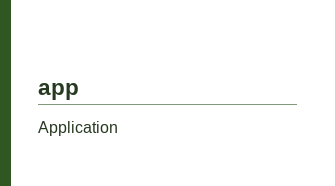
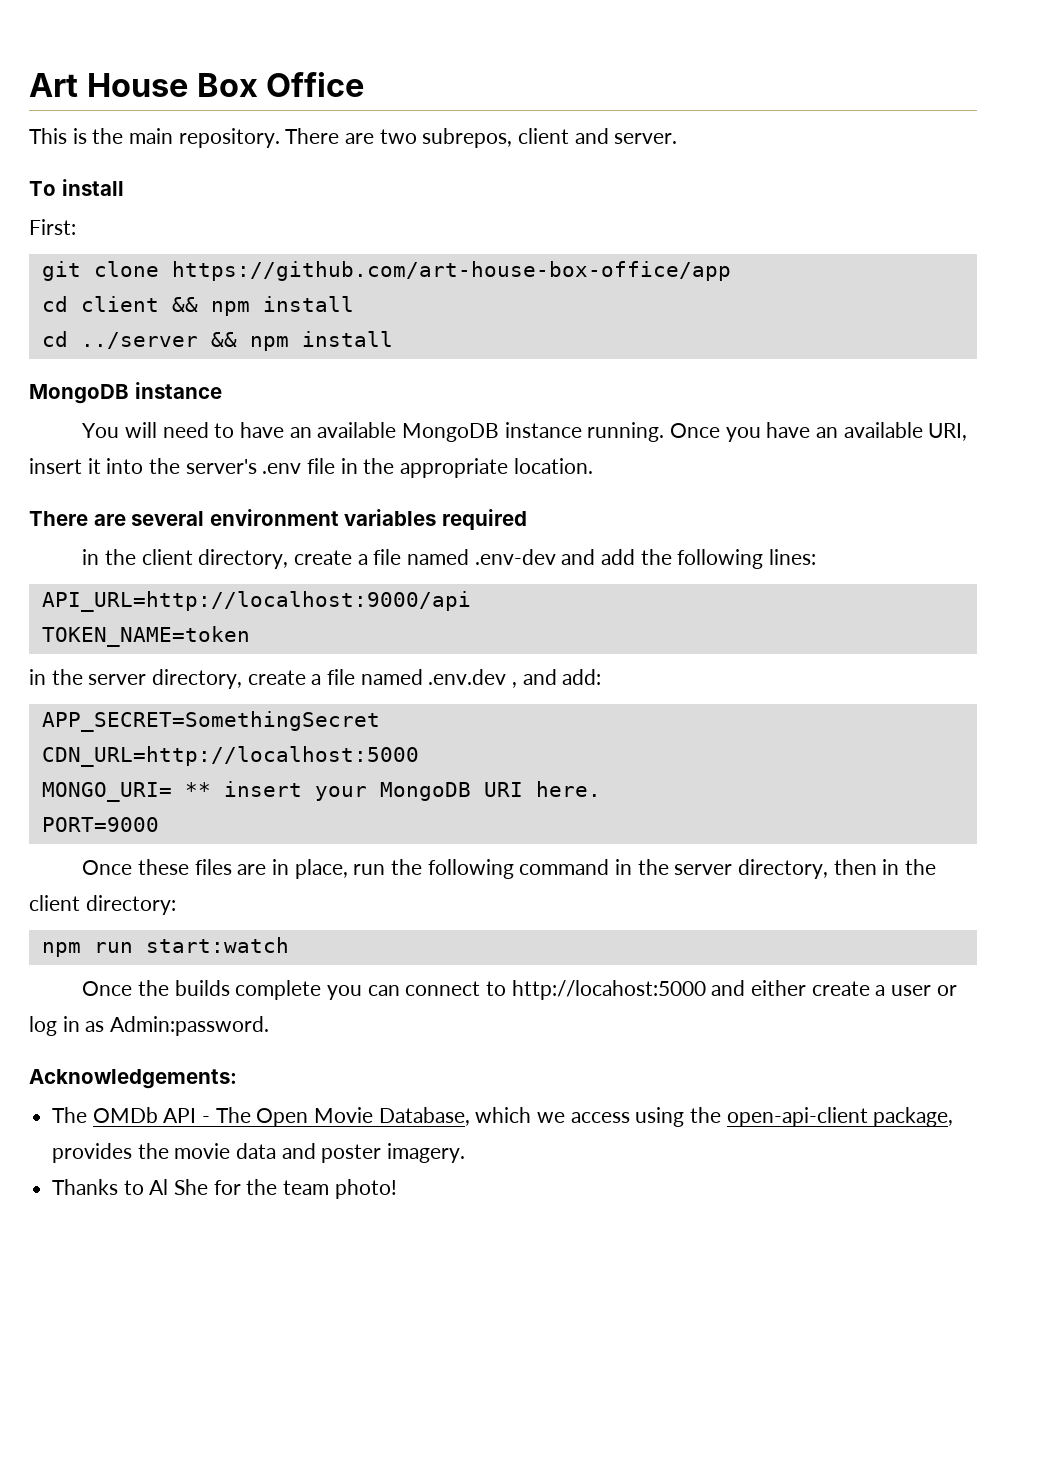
- app
- Application
+ Art House Box Office
+ This is the main repository. There are two subrepos, client and server.
+ To install
+ First:
+ git clone https://github.com/art-house-box-office/app
+ cd client && npm install
+ cd ../server && npm install
+ MongoDB instance
+ You will need to have an available MongoDB instance running. Once you have an available URI, insert it into the server's .env file in the appropriate location.
+ There are several environment variables required
+ in the client directory, create a file named .env-dev and add the following lines:
+ API_URL=http://localhost:9000/api
+ TOKEN_NAME=token
+ in the server directory, create a file named .env.dev , and add:
+ APP_SECRET=SomethingSecret
+ CDN_URL=http://localhost:5000
+ MONGO_URI= ** insert your MongoDB URI here.
+ PORT=9000
+ Once these files are in place, run the following command in the server directory, then in the client directory:
+ npm run start:watch
+ Once the builds complete you can connect to http://locahost:5000 and either create a user or log in as Admin:password.
+ Acknowledgements:
+ The OMDb API - The Open Movie Database, which we access using the open-api-client package, provides the movie data and poster imagery.
+ Thanks to Al She for the team photo!

